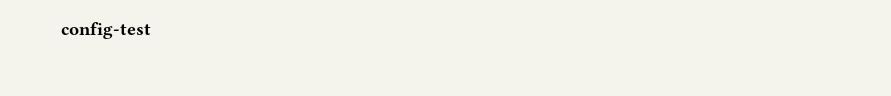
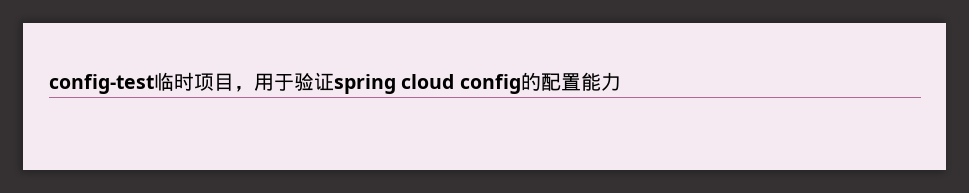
- config-test
+ config-test临时项目，用于验证spring cloud config的配置能力

